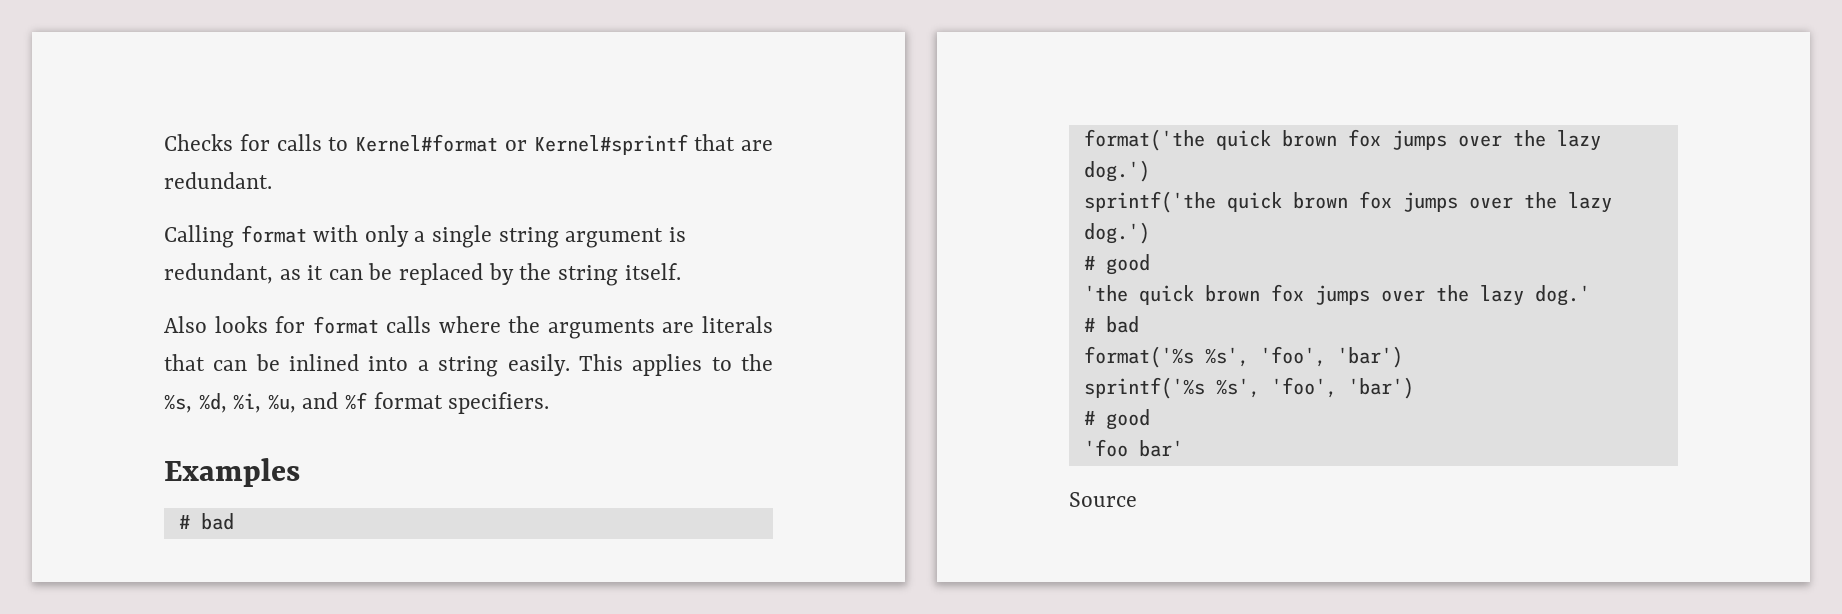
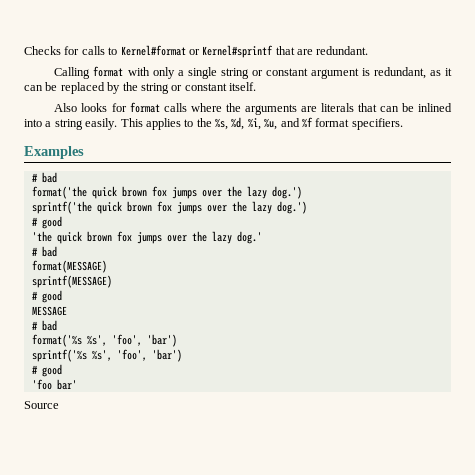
- Calling format with only a single string argument is redundant, as it can be replaced by the string itself.
+ Calling format with only a single string or constant argument is redundant, as it can be replaced by the string or constant itself.
+ format(MESSAGE)
+ sprintf(MESSAGE)
+ # good
+ MESSAGE
+ # bad

